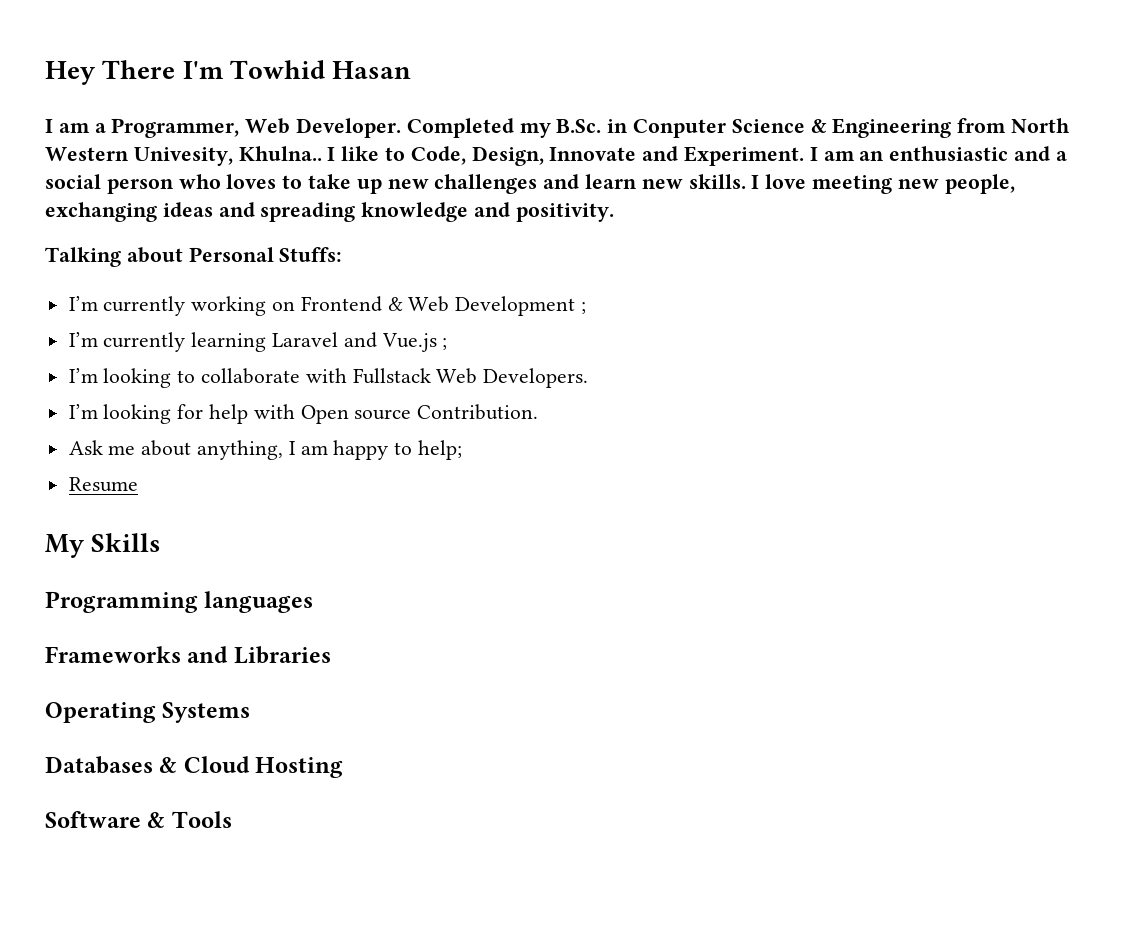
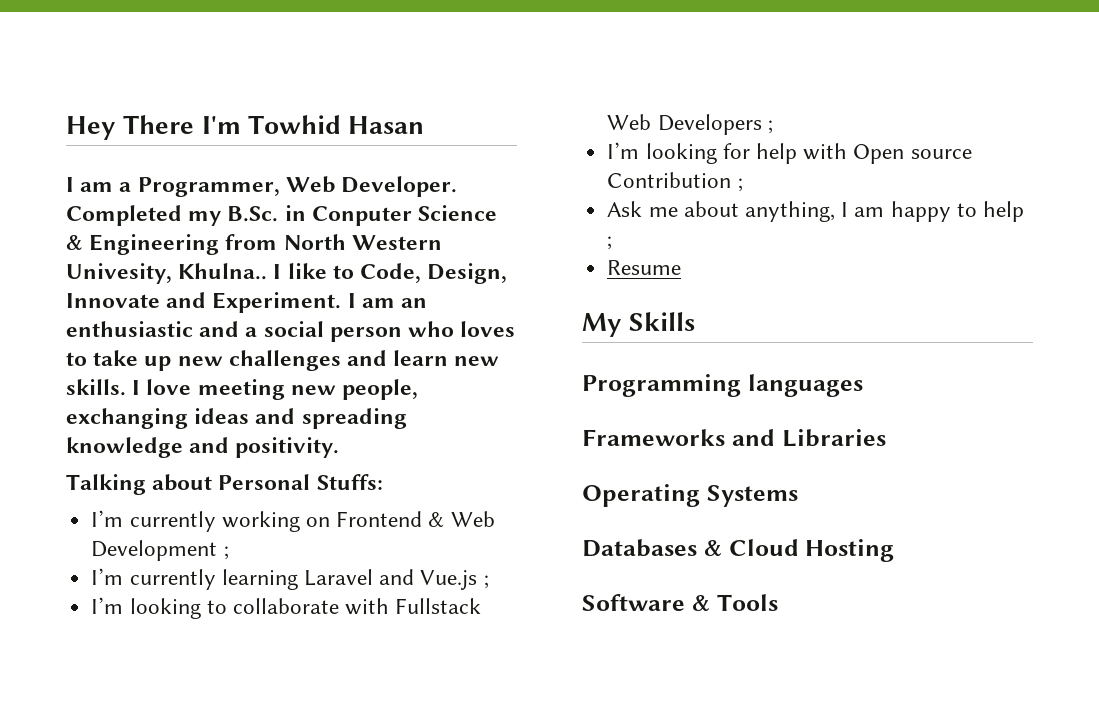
- I’m looking to collaborate with Fullstack Web Developers.
+ I’m looking to collaborate with Fullstack Web Developers ;
- I’m looking for help with Open source Contribution.
+ I’m looking for help with Open source Contribution ;
- Ask me about anything, I am happy to help;
+ Ask me about anything, I am happy to help ;

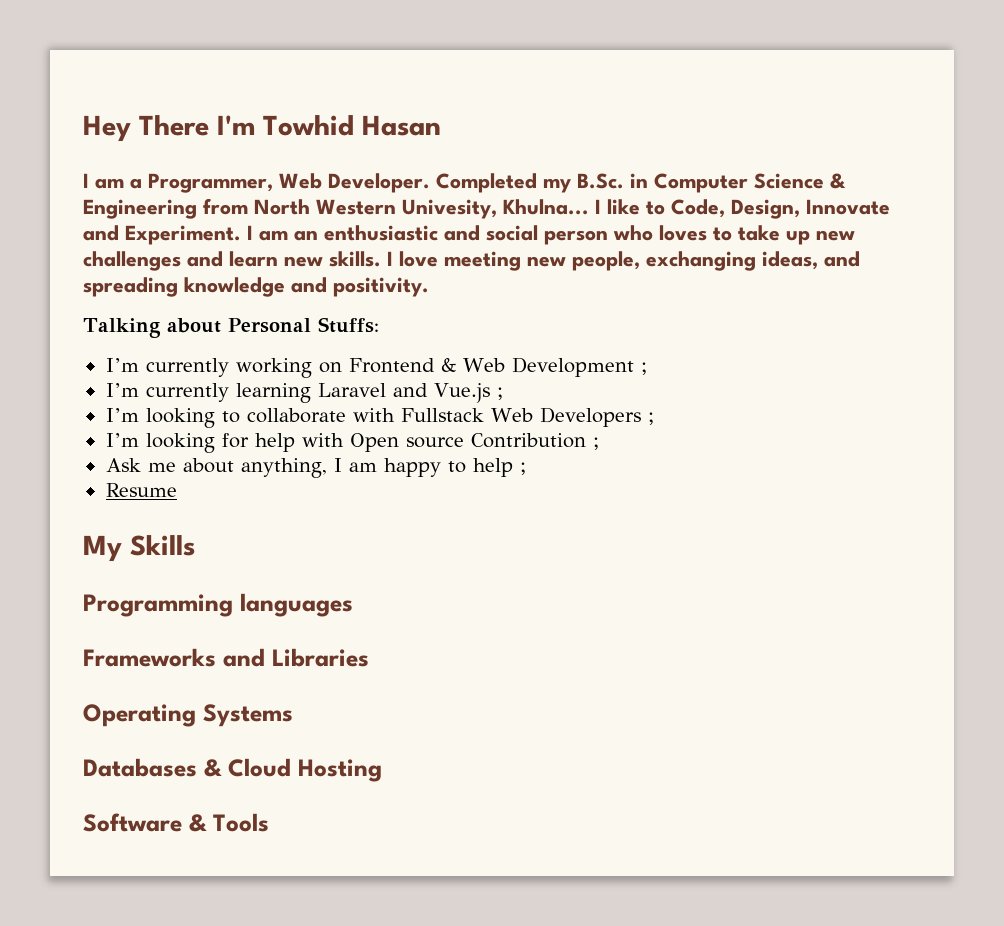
- Completed my B.Sc. in Conputer Science & Engineering from North Western Univesity, Khulna..
+ Completed my B.Sc. in Computer Science & Engineering from North Western Univesity, Khulna...
- I am an enthusiastic and a social person who loves to take up new challenges and learn new skills.
+ I am an enthusiastic and social person who loves to take up new challenges and learn new skills.
- I love meeting new people, exchanging ideas and spreading knowledge and positivity.
+ I love meeting new people, exchanging ideas, and spreading knowledge and positivity.

